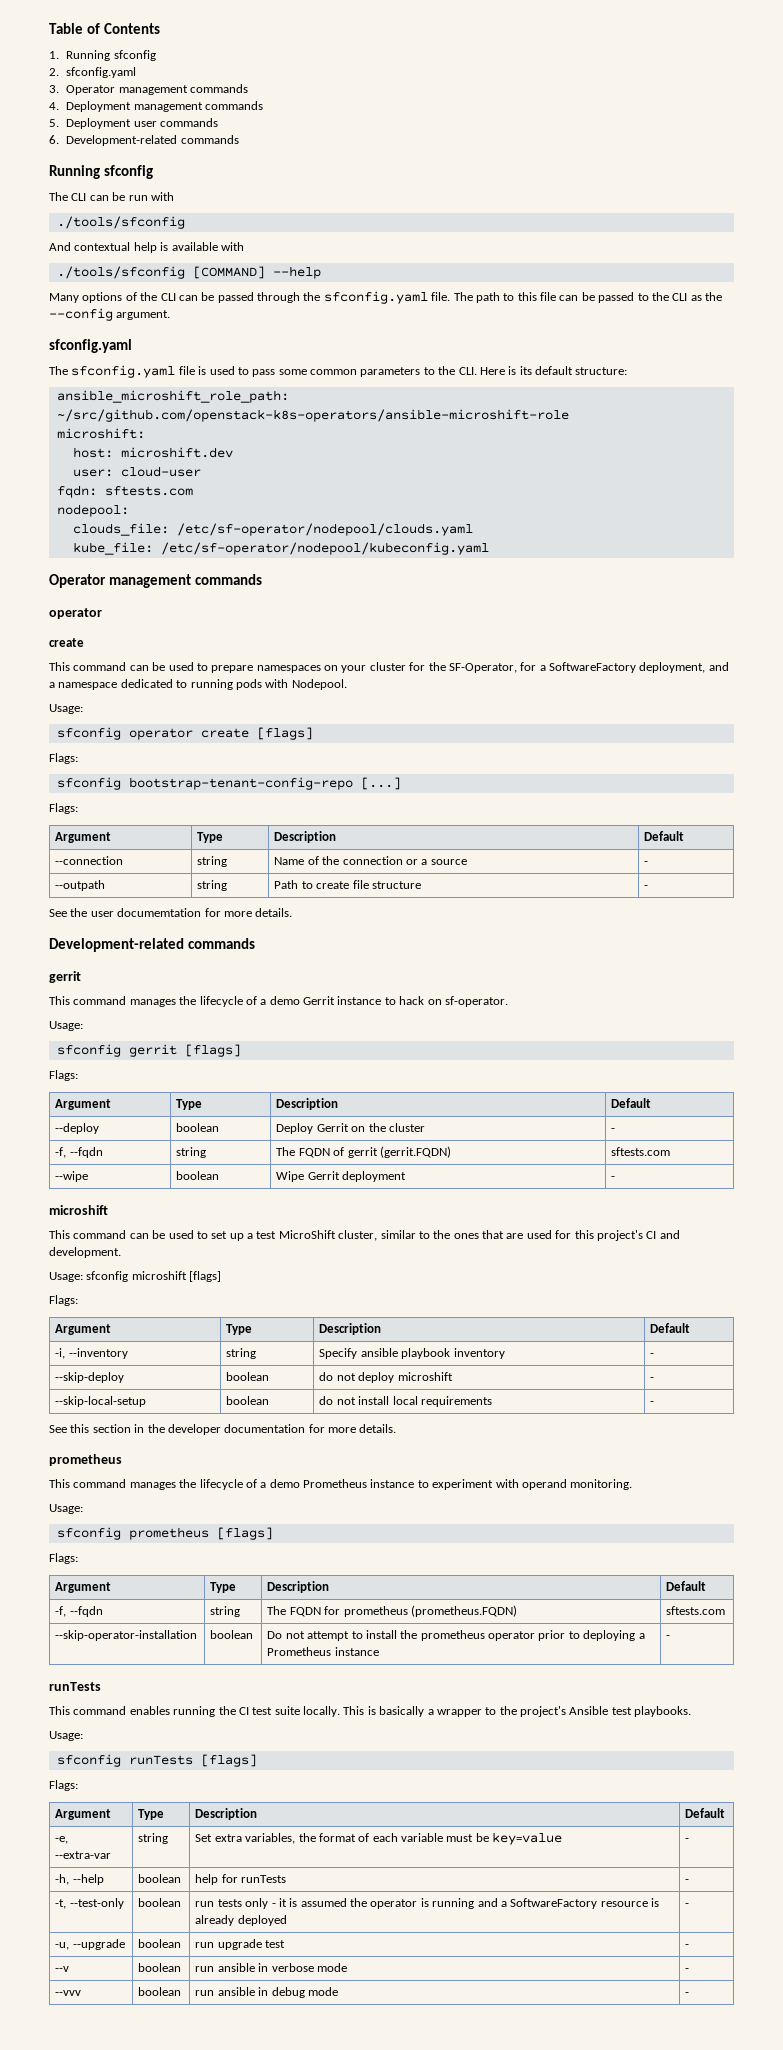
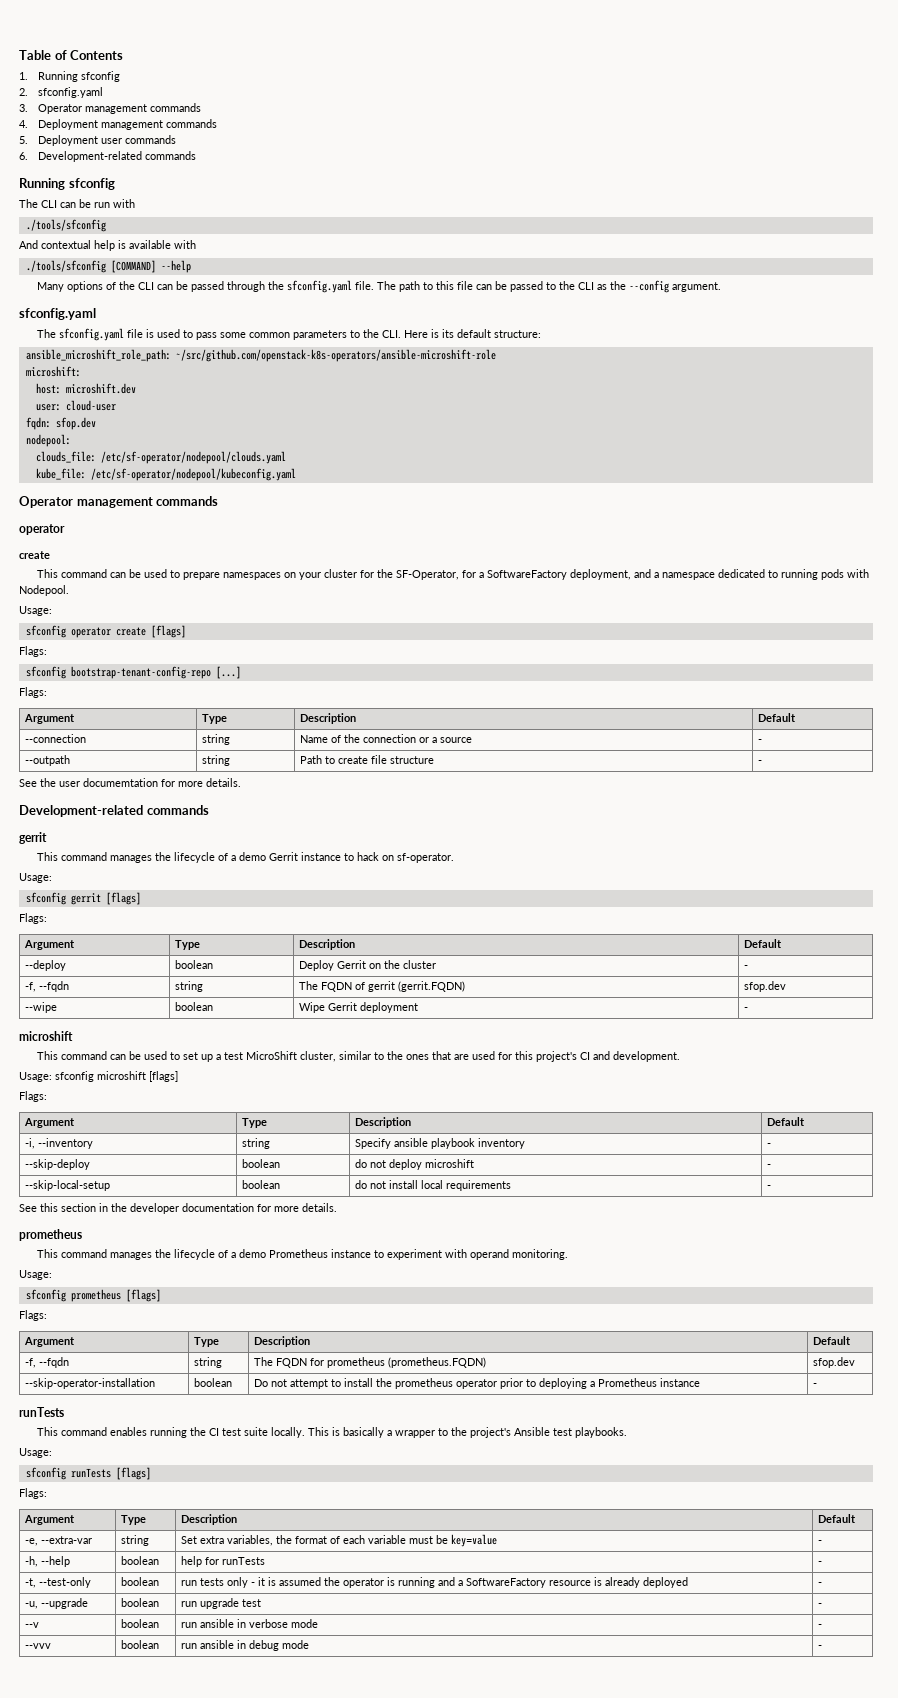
- fqdn: sftests.com
+ fqdn: sfop.dev
- -f, --fqdn | string | The FQDN of gerrit (gerrit.FQDN) | sftests.com
+ -f, --fqdn | string | The FQDN of gerrit (gerrit.FQDN) | sfop.dev
- -f, --fqdn | string | The FQDN for prometheus (prometheus.FQDN) | sftests.com
+ -f, --fqdn | string | The FQDN for prometheus (prometheus.FQDN) | sfop.dev

